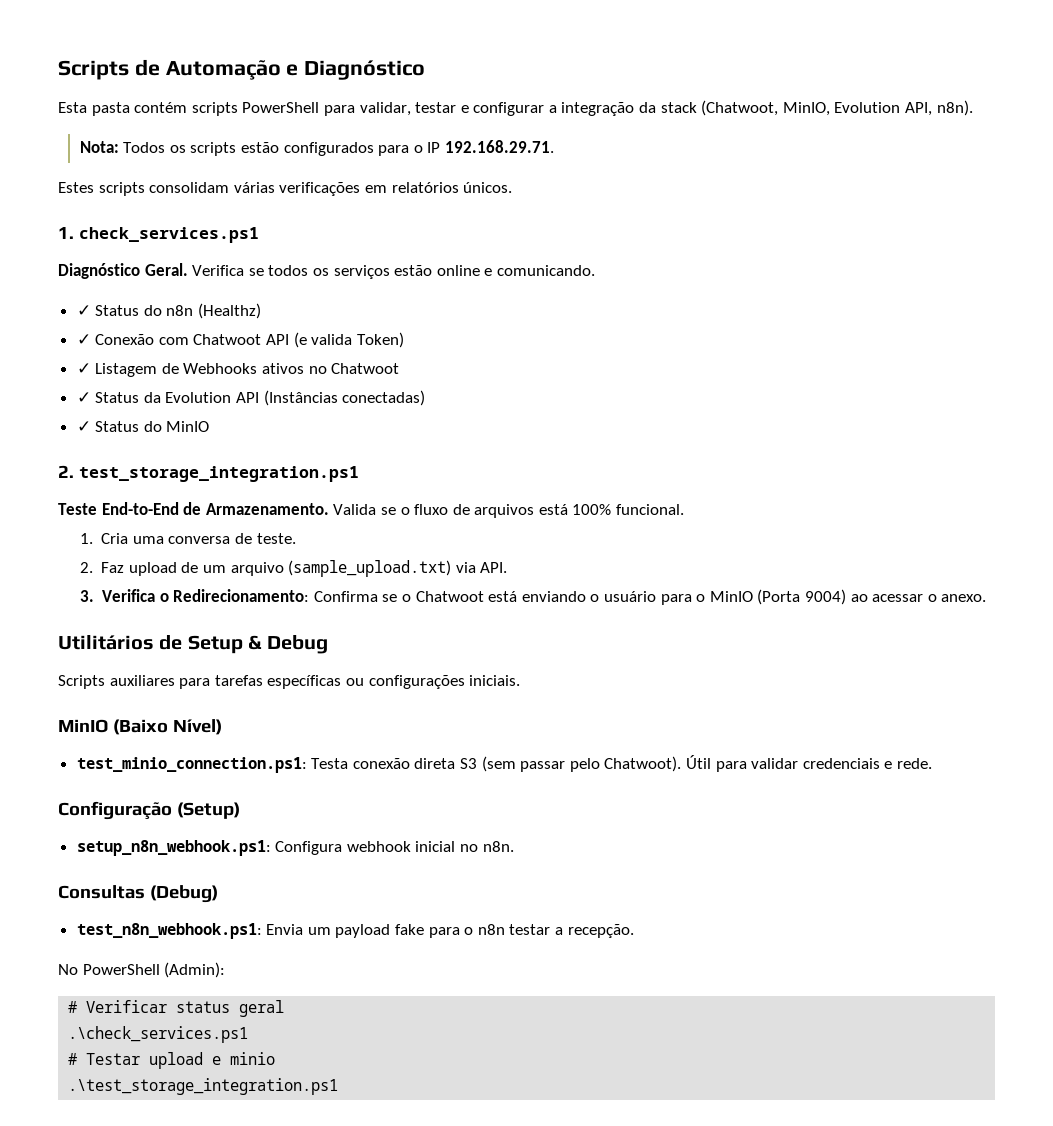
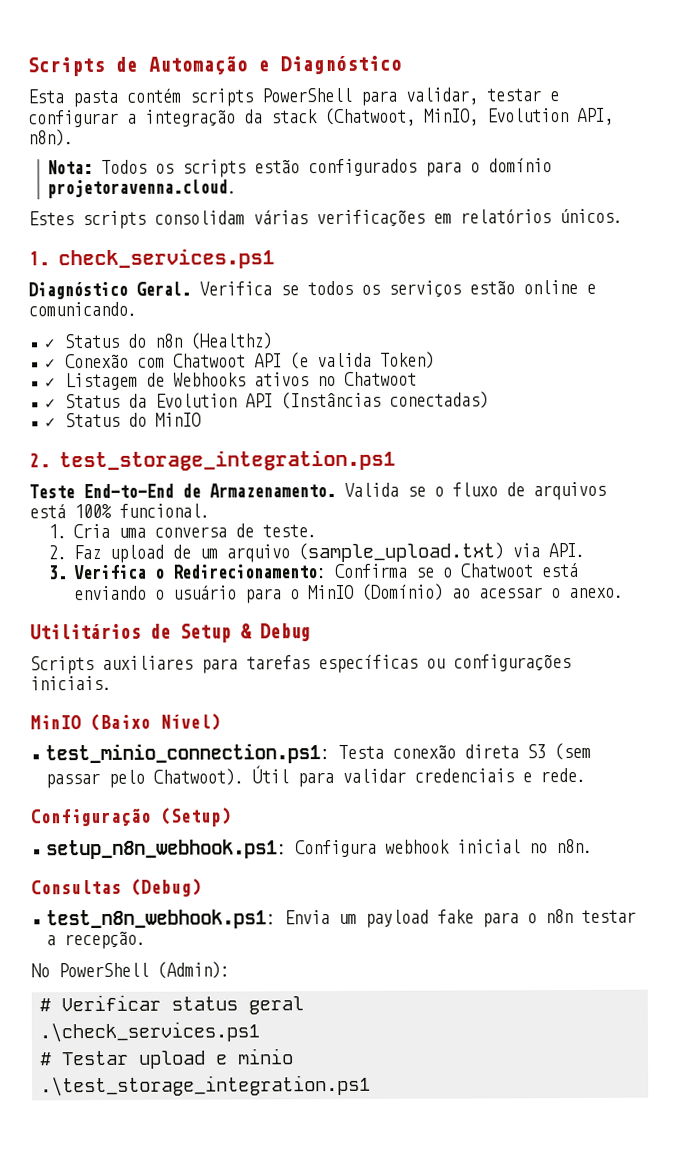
- Nota: Todos os scripts estão configurados para o IP 192.168.29.71.
+ Nota: Todos os scripts estão configurados para o domínio projetoravenna.cloud.
- 3. Verifica o Redirecionamento: Confirma se o Chatwoot está enviando o usuário para o MinIO (Porta 9004) ao acessar o anexo.
+ 3. Verifica o Redirecionamento: Confirma se o Chatwoot está enviando o usuário para o MinIO (Domínio) ao acessar o anexo.

